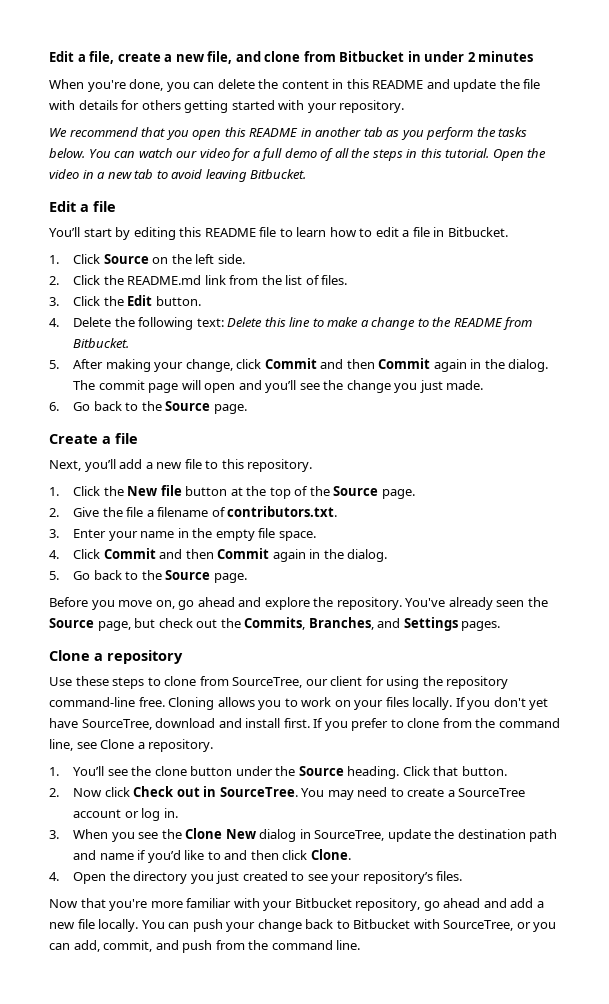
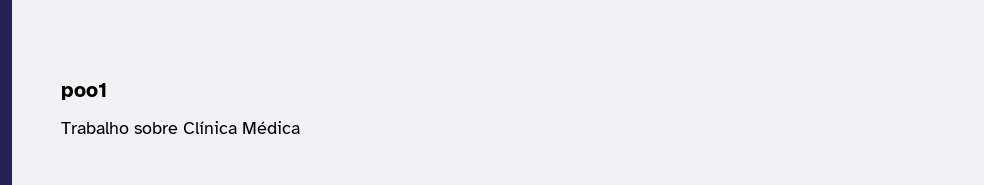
- Edit a file, create a new file, and clone from Bitbucket in under 2 minutes
- When you're done, you can delete the content in this README and update the file with details for others getting started with your repository.
- We recommend that you open this README in another tab as you perform the tasks below. You can watch our video for a full demo of all the steps in this tutorial. Open the video in a new tab to avoid leaving Bitbucket.
- Edit a file
- You’ll start by editing this README file to learn how to edit a file in Bitbucket.
- 1. Click Source on the left side.
- 2. Click the README.md link from the list of files.
- 3. Click the Edit button.
- 4. Delete the following text: Delete this line to make a change to the README from Bitbucket.
- 5. After making your change, click Commit and then Commit again in the dialog. The commit page will open and you’ll see the change you just made.
- 6. Go back to the Source page.
- Create a file
- Next, you’ll add a new file to this repository.
- 1. Click the New file button at the top of the Source page.
- 2. Give the file a filename of contributors.txt.
- 3. Enter your name in the empty file space.
- 4. Click Commit and then Commit again in the dialog.
- 5. Go back to the Source page.
- Before you move on, go ahead and explore the repository. You've already seen the Source page, but check out the Commits, Branches, and Settings pages.
- Clone a repository
- Use these steps to clone from SourceTree, our client for using the repository command-line free. Cloning allows you to work on your files locally. If you don't yet have SourceTree, download and install first. If you prefer to clone from the command line, see Clone a repository.
- 1. You’ll see the clone button under the Source heading. Click that button.
- 2. Now click Check out in SourceTree. You may need to create a SourceTree account or log in.
- 3. When you see the Clone New dialog in SourceTree, update the destination path and name if you’d like to and then click Clone.
- 4. Open the directory you just created to see your repository’s files.
- Now that you're more familiar with your Bitbucket repository, go ahead and add a new file locally. You can push your change back to Bitbucket with SourceTree, or you can add, commit, and push from the command line.
+ poo1
+ Trabalho sobre Clínica Médica

